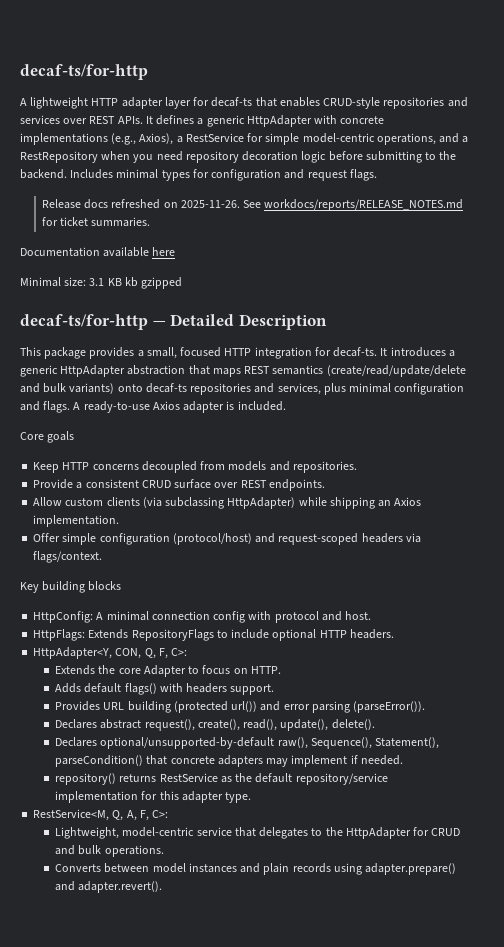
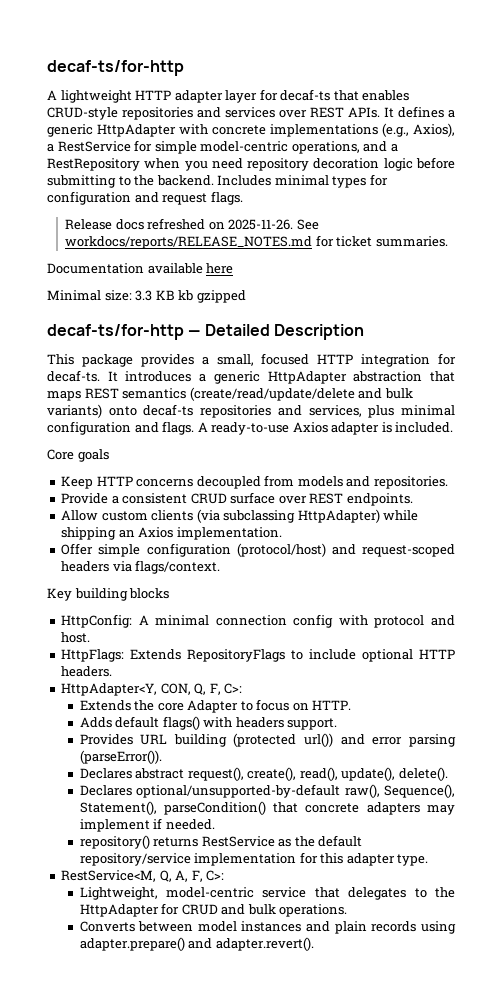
- Minimal size: 3.1 KB kb gzipped
+ Minimal size: 3.3 KB kb gzipped

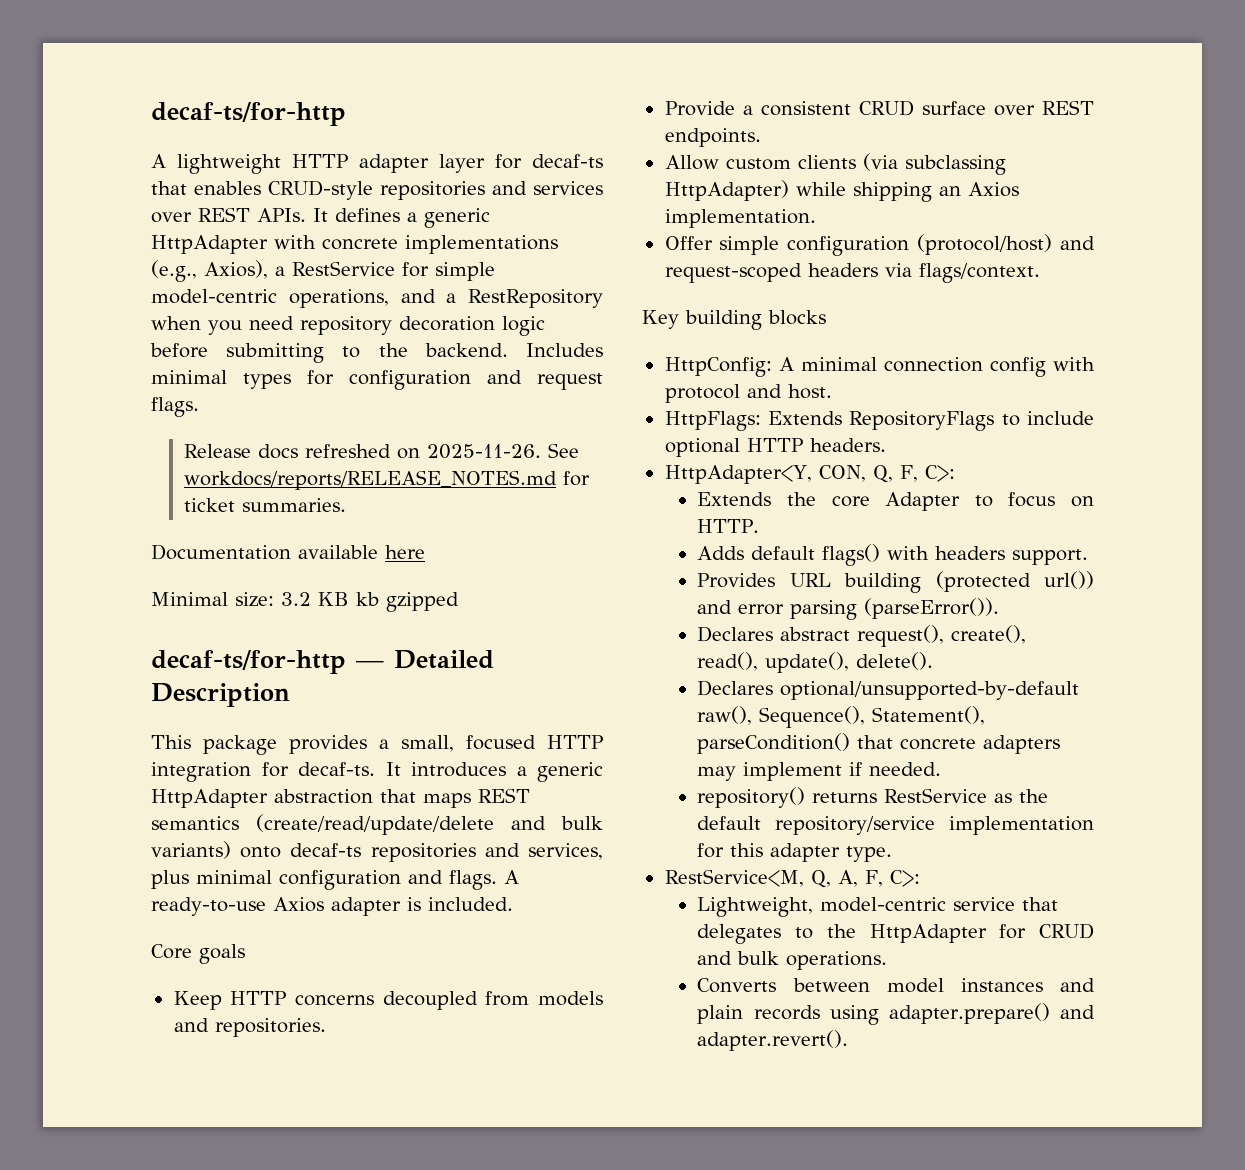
- Minimal size: 3.3 KB kb gzipped
+ Minimal size: 3.2 KB kb gzipped

